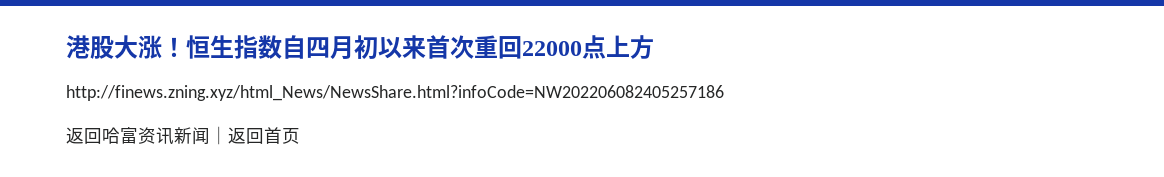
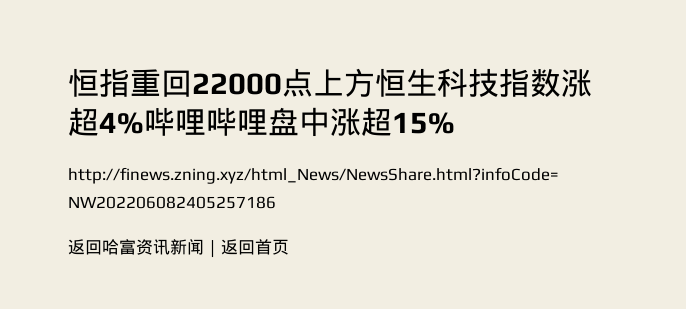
- 港股大涨！恒生指数自四月初以来首次重回22000点上方
+ 恒指重回22000点上方恒生科技指数涨超4%哔哩哔哩盘中涨超15%

